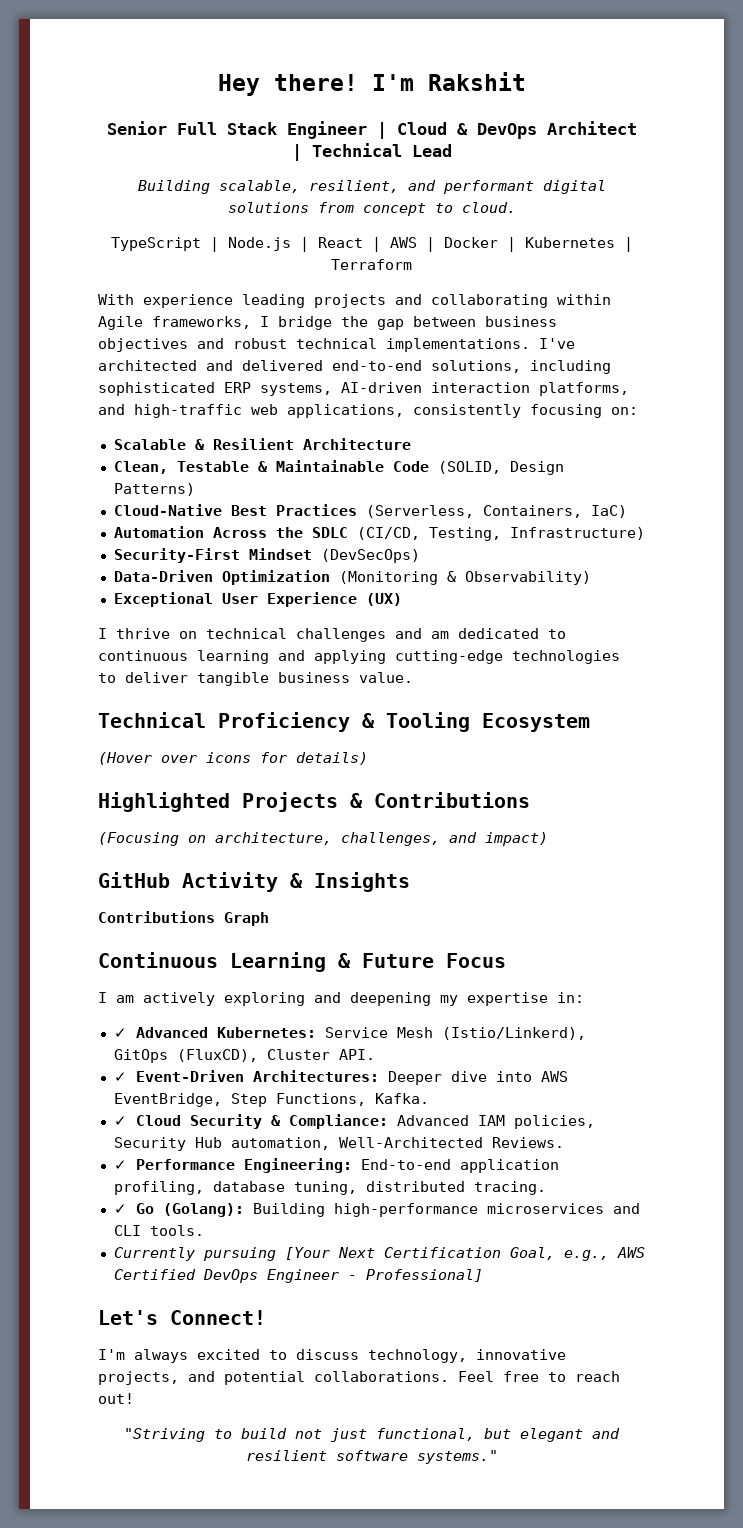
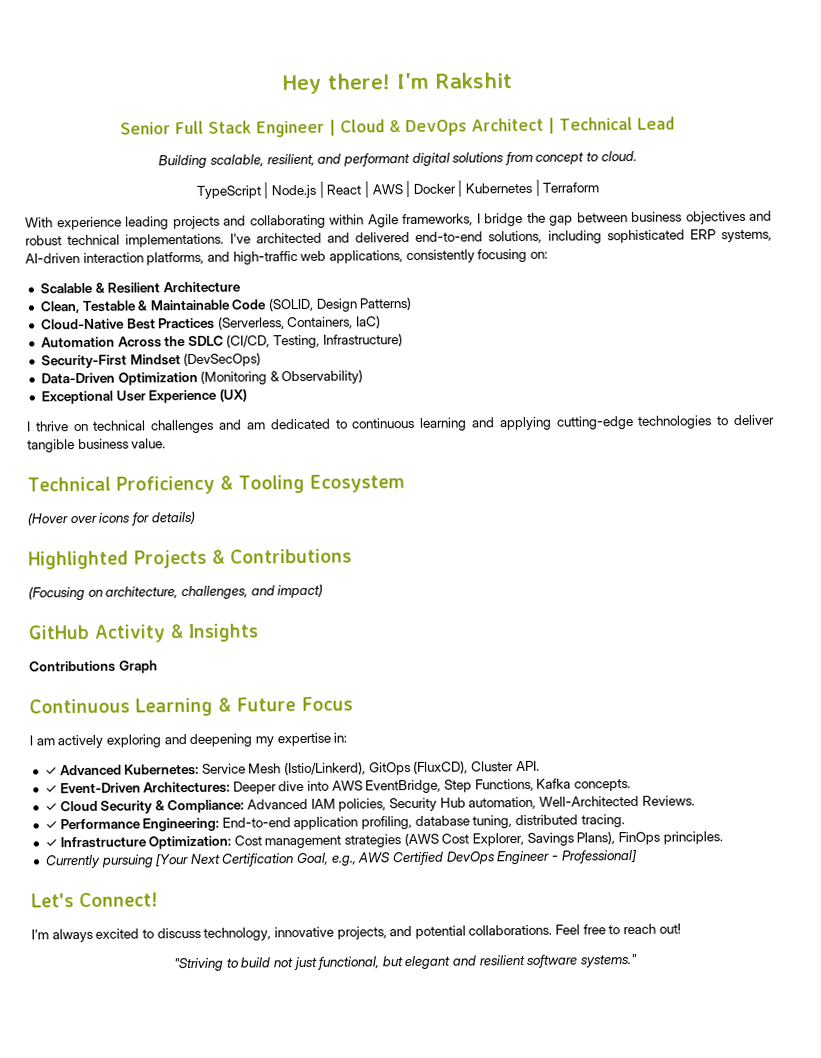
- ✓ Event-Driven Architectures: Deeper dive into AWS EventBridge, Step Functions, Kafka.
+ ✓ Event-Driven Architectures: Deeper dive into AWS EventBridge, Step Functions, Kafka concepts.
- ✓ Go (Golang): Building high-performance microservices and CLI tools.
+ ✓ Infrastructure Optimization: Cost management strategies (AWS Cost Explorer, Savings Plans), FinOps principles.

